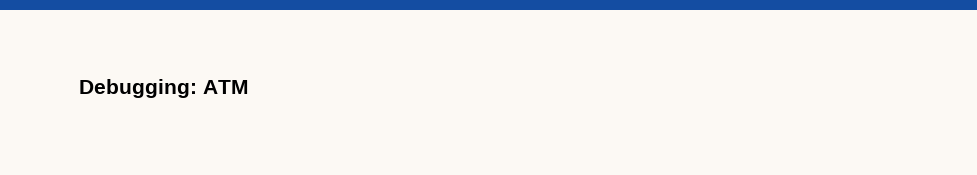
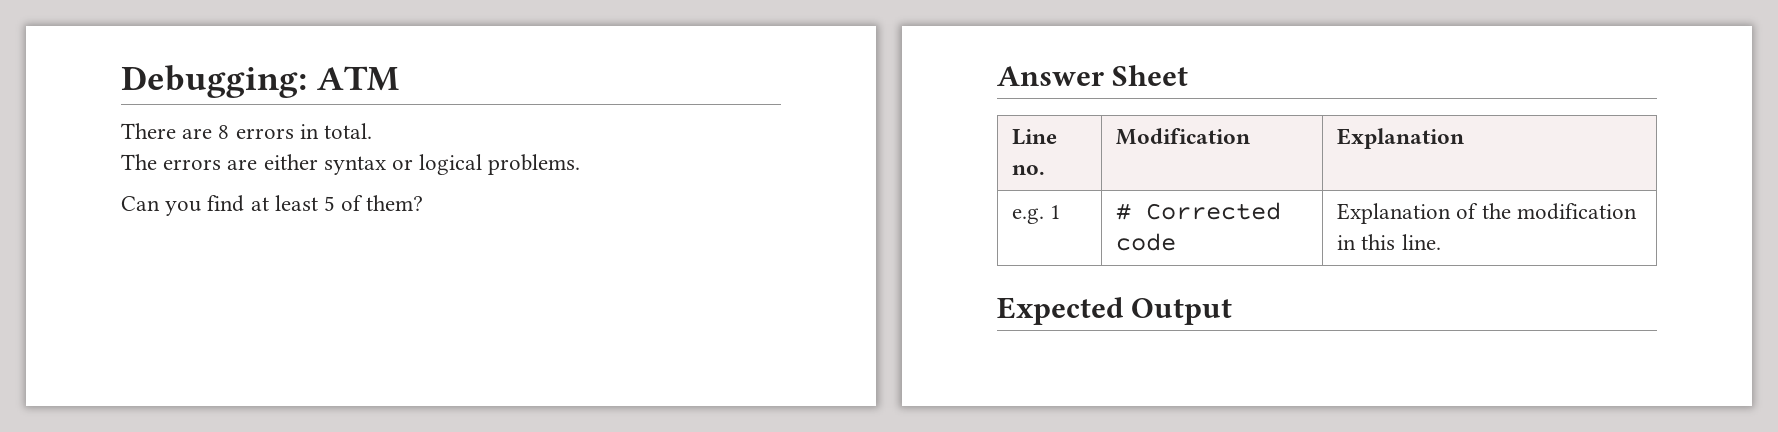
+ There are 8 errors in total.
+ The errors are either syntax or logical problems.
+ Can you find at least 5 of them?
+ Answer Sheet
+ Line no. | Modification | Explanation
+ e.g. 1 | # Corrected code | Explanation of the modification in this line.
+ Expected Output

